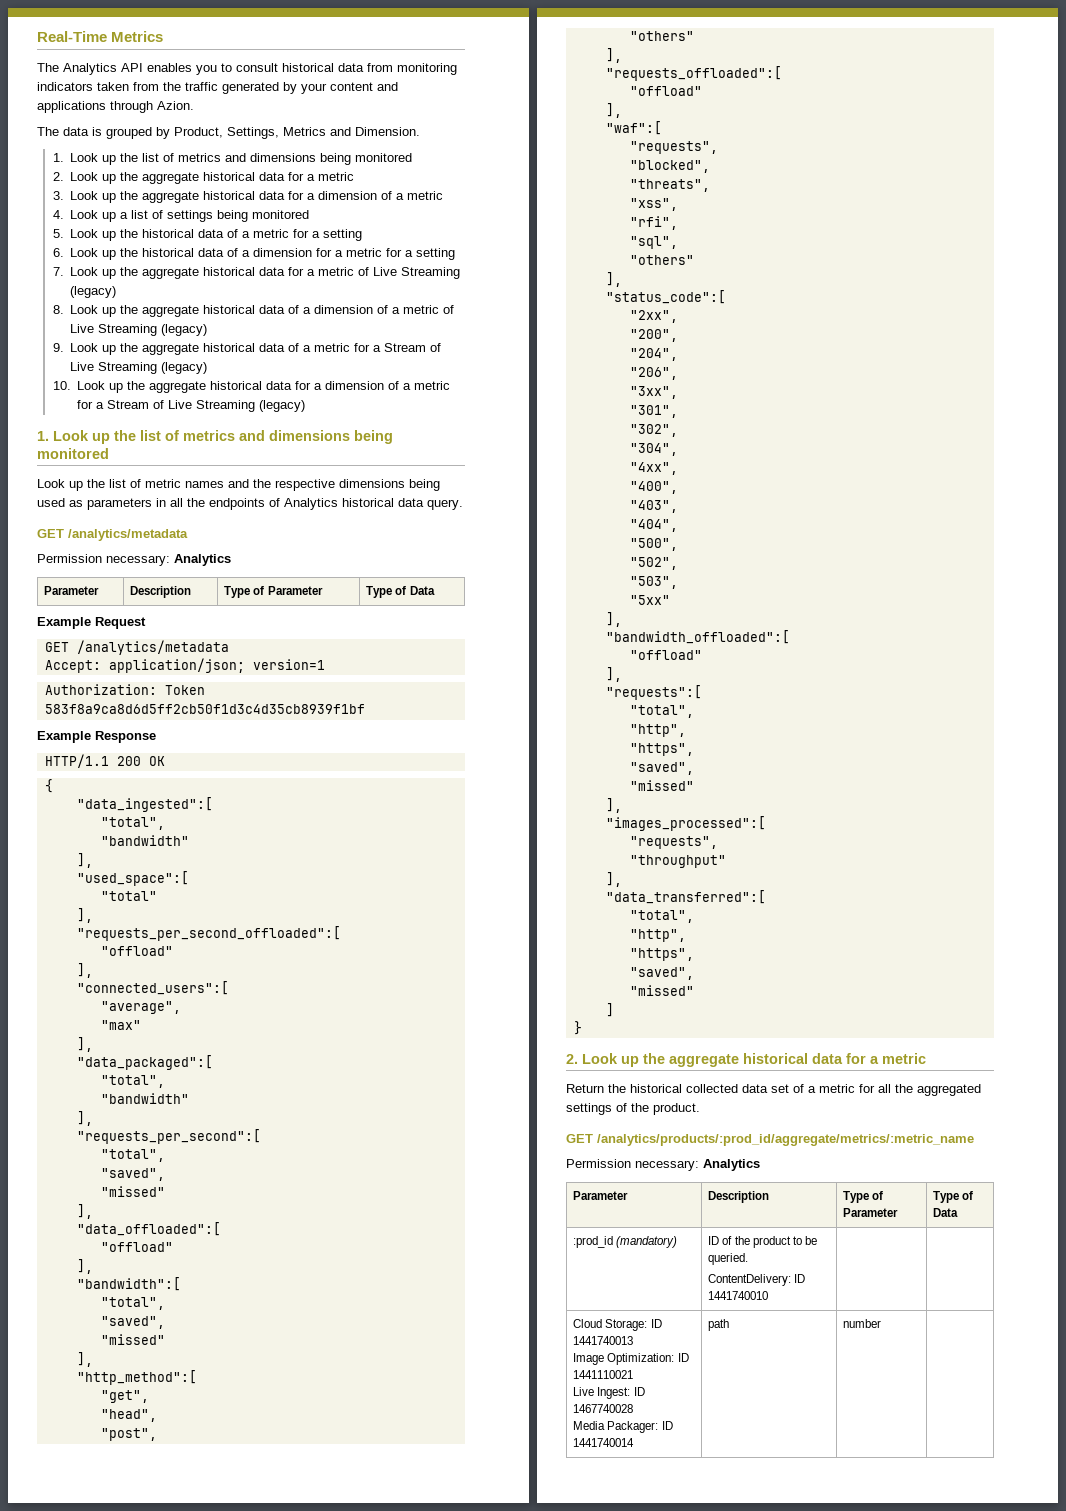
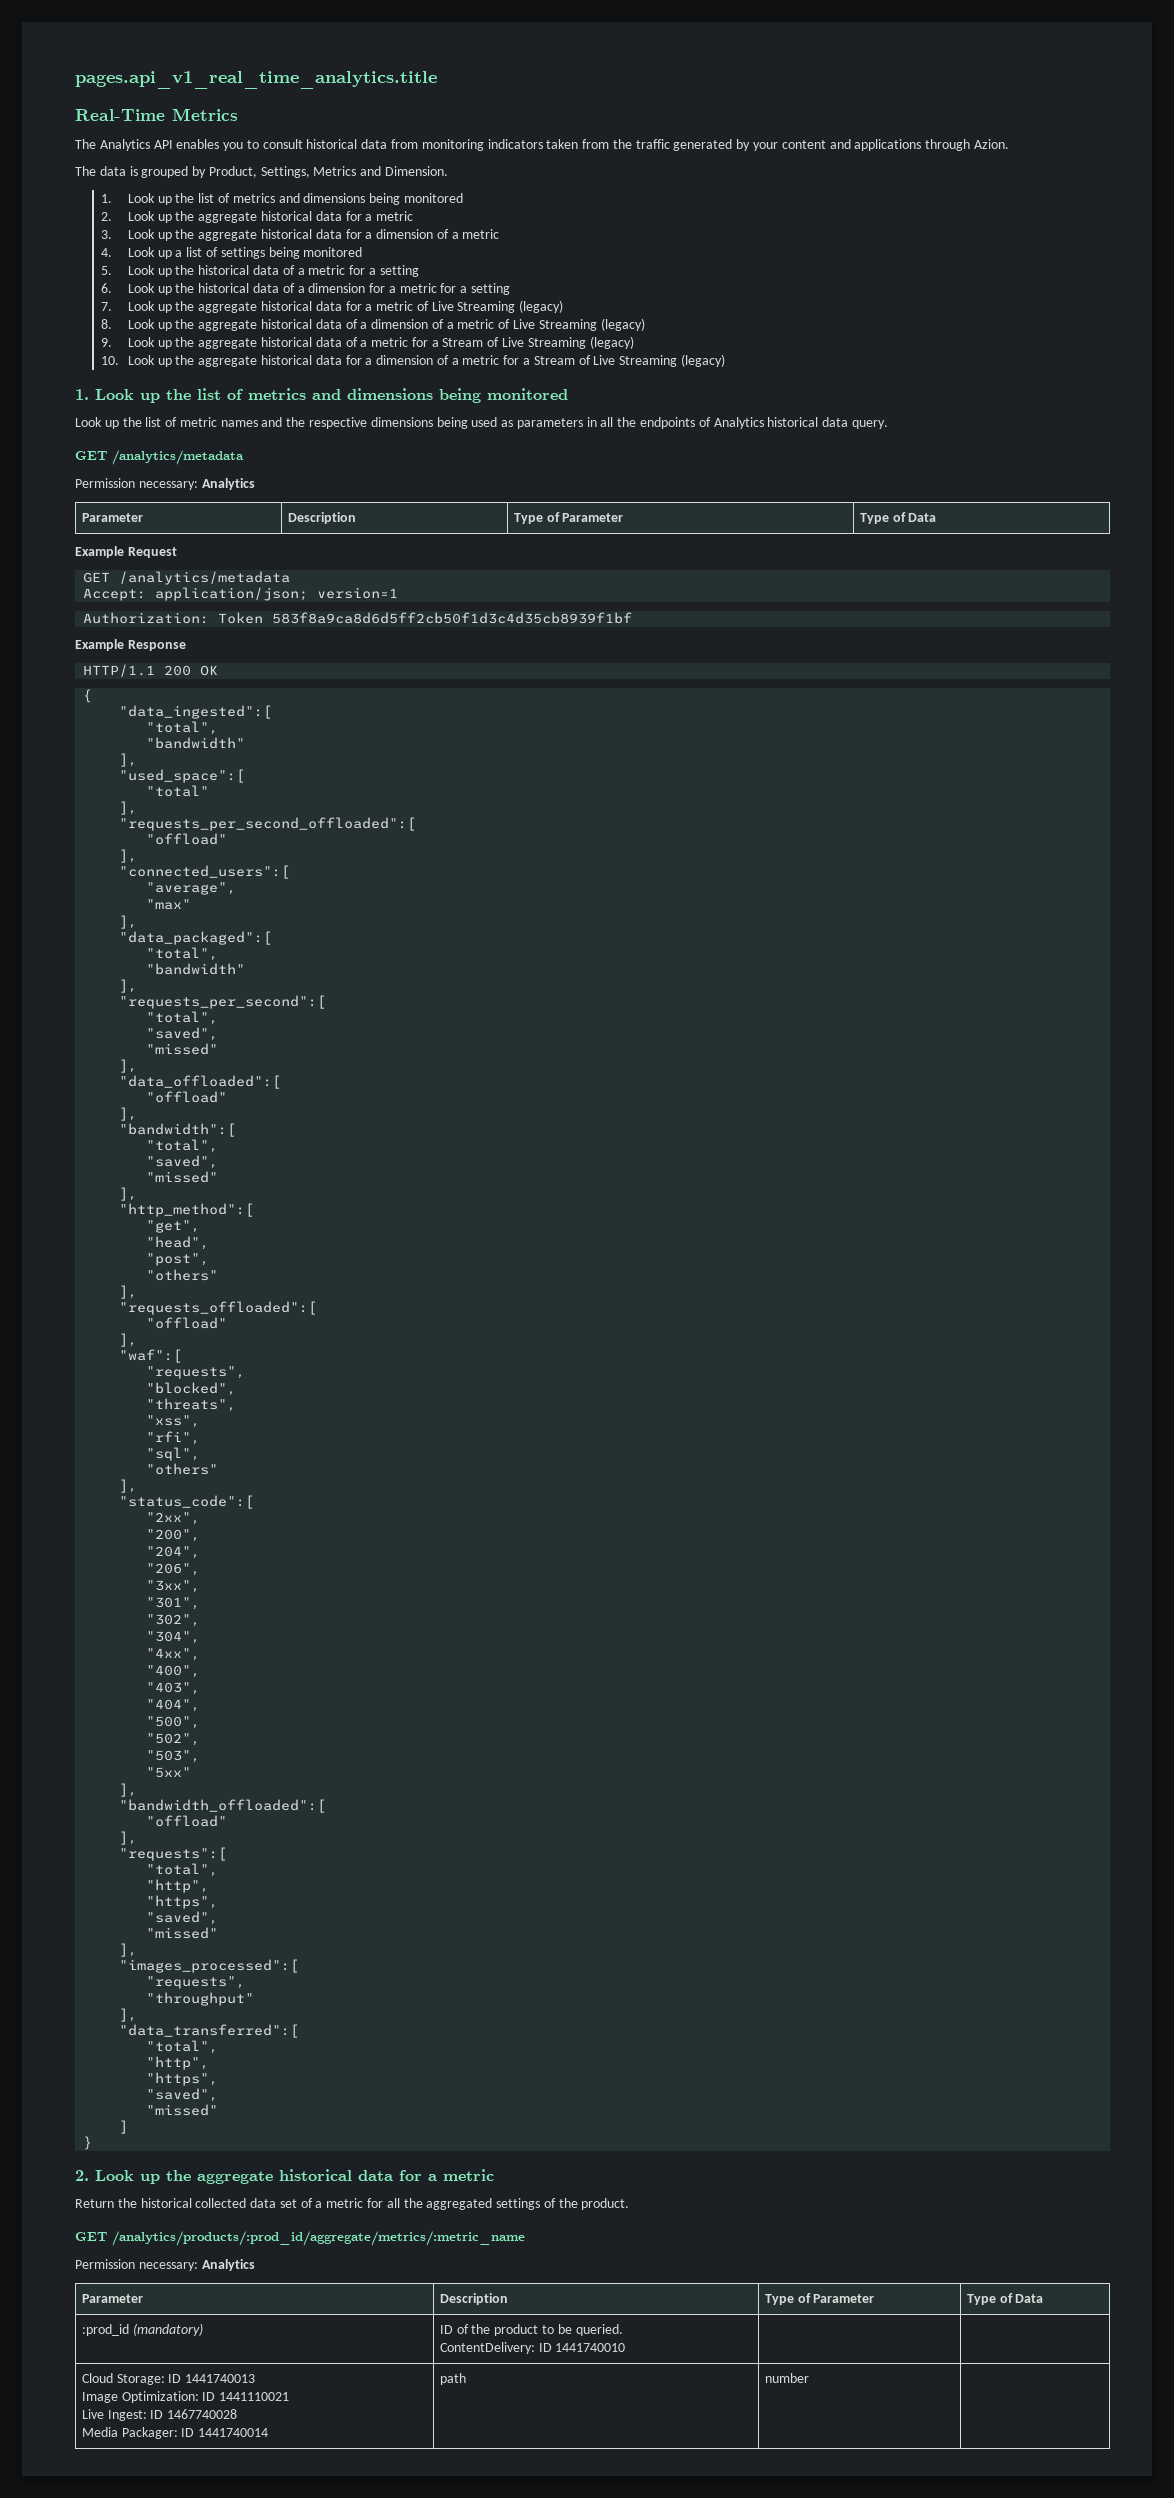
+ pages.api_v1_real_time_analytics.title

